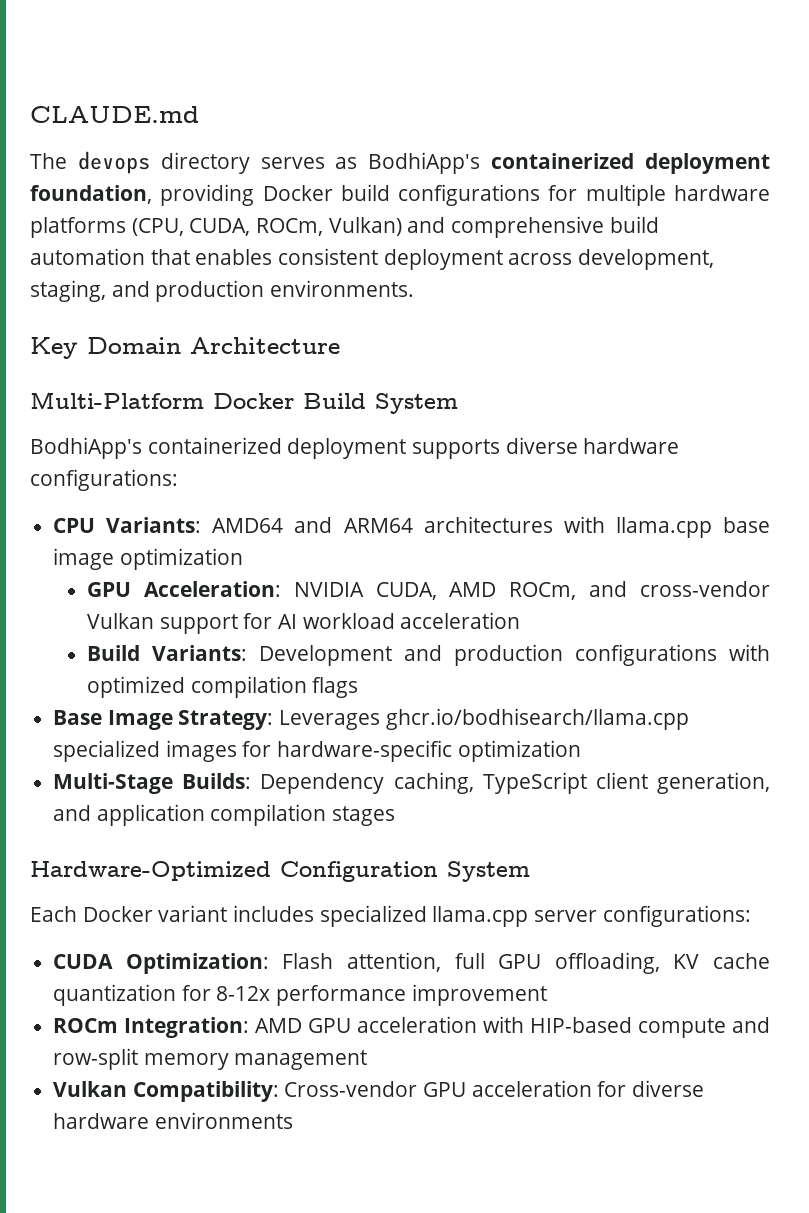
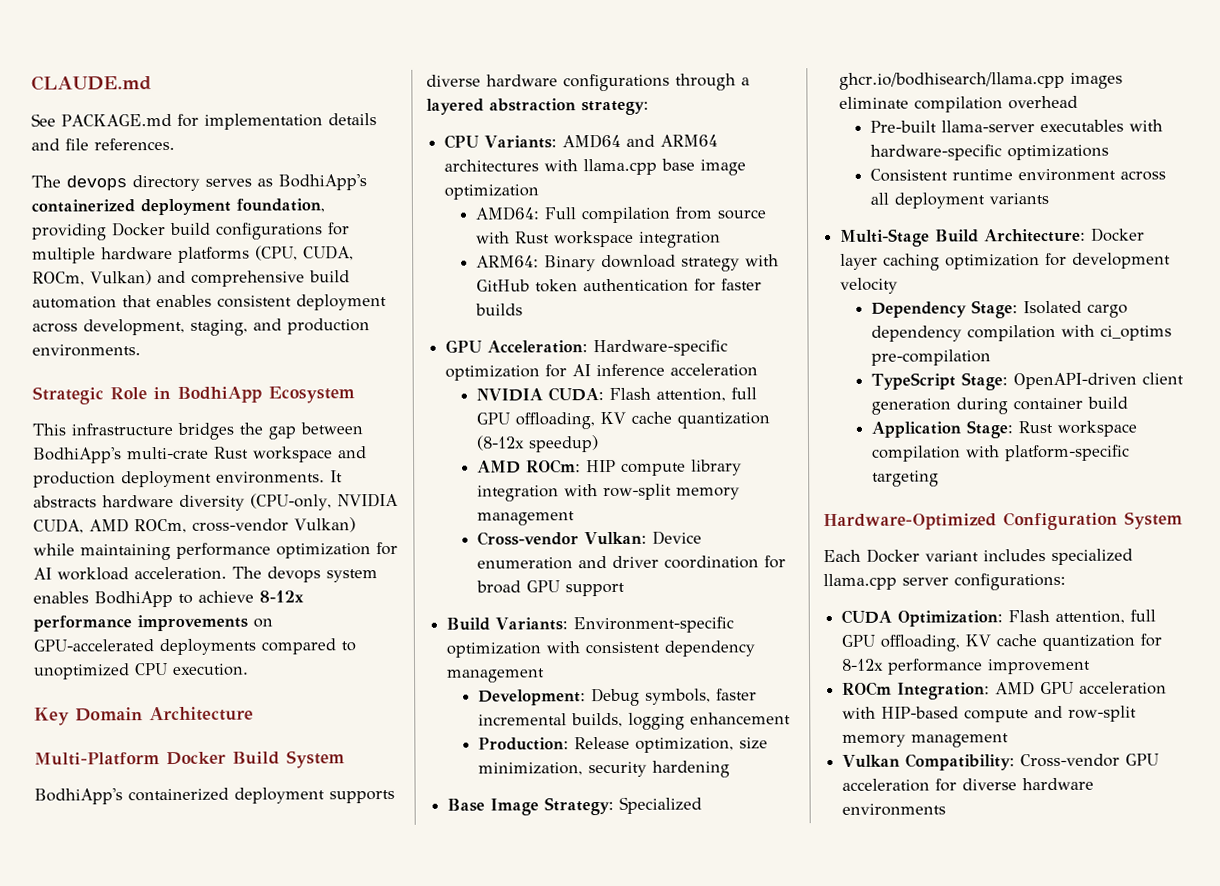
+ See PACKAGE.md for implementation details and file references.
+ Strategic Role in BodhiApp Ecosystem
+ This infrastructure bridges the gap between BodhiApp's multi-crate Rust workspace and production deployment environments. It abstracts hardware diversity (CPU-only, NVIDIA CUDA, AMD ROCm, cross-vendor Vulkan) while maintaining performance optimization for AI workload acceleration. The devops system enables BodhiApp to achieve 8-12x performance improvements on GPU-accelerated deployments compared to unoptimized CPU execution.
- BodhiApp's containerized deployment supports diverse hardware configurations:
+ BodhiApp's containerized deployment supports diverse hardware configurations through a layered abstraction strategy:
- GPU Acceleration: NVIDIA CUDA, AMD ROCm, and cross-vendor Vulkan support for AI workload acceleration
+ AMD64: Full compilation from source with Rust workspace integration
+ ARM64: Binary download strategy with GitHub token authentication for faster builds
+ GPU Acceleration: Hardware-specific optimization for AI inference acceleration
- Build Variants: Development and production configurations with optimized compilation flags
- Base Image Strategy: Leverages ghcr.io/bodhisearch/llama.cpp specialized images for hardware-specific optimization
- Multi-Stage Builds: Dependency caching, TypeScript client generation, and application compilation stages
+ NVIDIA CUDA: Flash attention, full GPU offloading, KV cache quantization (8-12x speedup)
+ AMD ROCm: HIP compute library integration with row-split memory management
+ Cross-vendor Vulkan: Device enumeration and driver coordination for broad GPU support
+ Build Variants: Environment-specific optimization with consistent dependency management
+ Development: Debug symbols, faster incremental builds, logging enhancement
+ Production: Release optimization, size minimization, security hardening
+ Base Image Strategy: Specialized ghcr.io/bodhisearch/llama.cpp images eliminate compilation overhead
+ Pre-built llama-server executables with hardware-specific optimizations
+ Consistent runtime environment across all deployment variants
+ Multi-Stage Build Architecture: Docker layer caching optimization for development velocity
+ Dependency Stage: Isolated cargo dependency compilation with ci_optims pre-compilation
+ TypeScript Stage: OpenAPI-driven client generation during container build
+ Application Stage: Rust workspace compilation with platform-specific targeting

